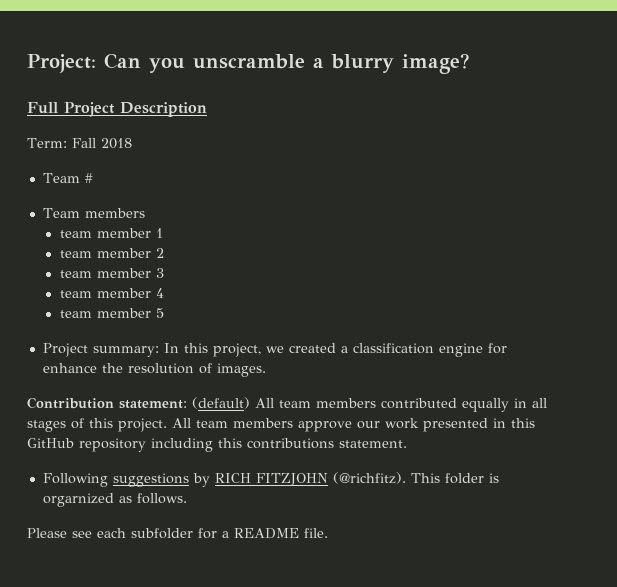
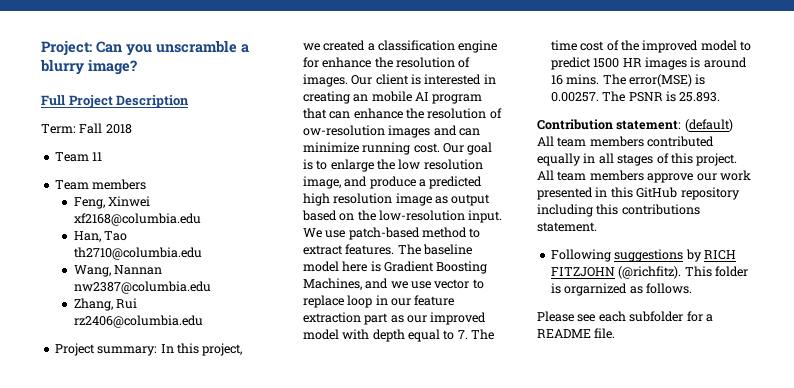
- Team #
+ Team 11
- team member 1
- team member 2
- team member 3
- team member 4
- team member 5
+ Feng, Xinwei xf2168@columbia.edu
+ Han, Tao th2710@columbia.edu
+ Wang, Nannan nw2387@columbia.edu
+ Zhang, Rui rz2406@columbia.edu
+ Our client is interested in creating an mobile AI program that can enhance the resolution of ow-resolution images and can minimize running cost. Our goal is to enlarge the low resolution image, and produce a predicted high resolution image as output based on the low-resolution input. We use patch-based method to extract features. The baseline model here is Gradient Boosting Machines, and we use vector to replace loop in our feature extraction part as our improved model with depth equal to 7. The time cost of the improved model to predict 1500 HR images is around 16 mins. The error(MSE) is 0.00257. The PSNR is 25.893.

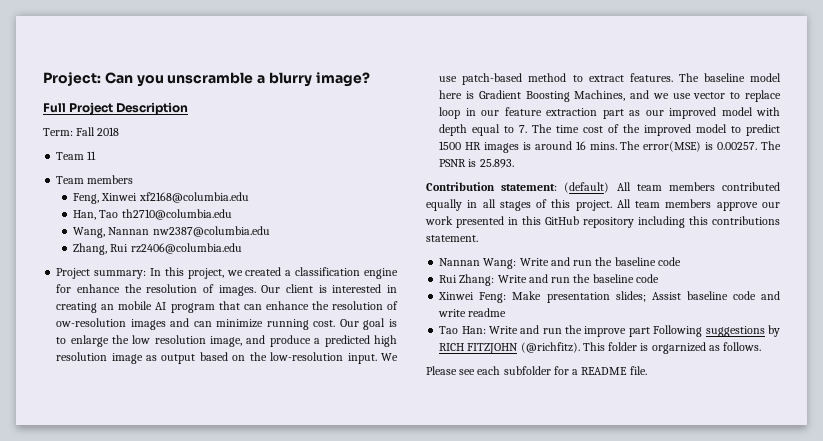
- Following suggestions by RICH FITZJOHN (@richfitz).
+ Nannan Wang: Write and run the baseline code
+ Rui Zhang: Write and run the baseline code
+ Xinwei Feng: Make presentation slides; Assist baseline code and write readme
+ Tao Han: Write and run the improve part Following suggestions by RICH FITZJOHN (@richfitz).

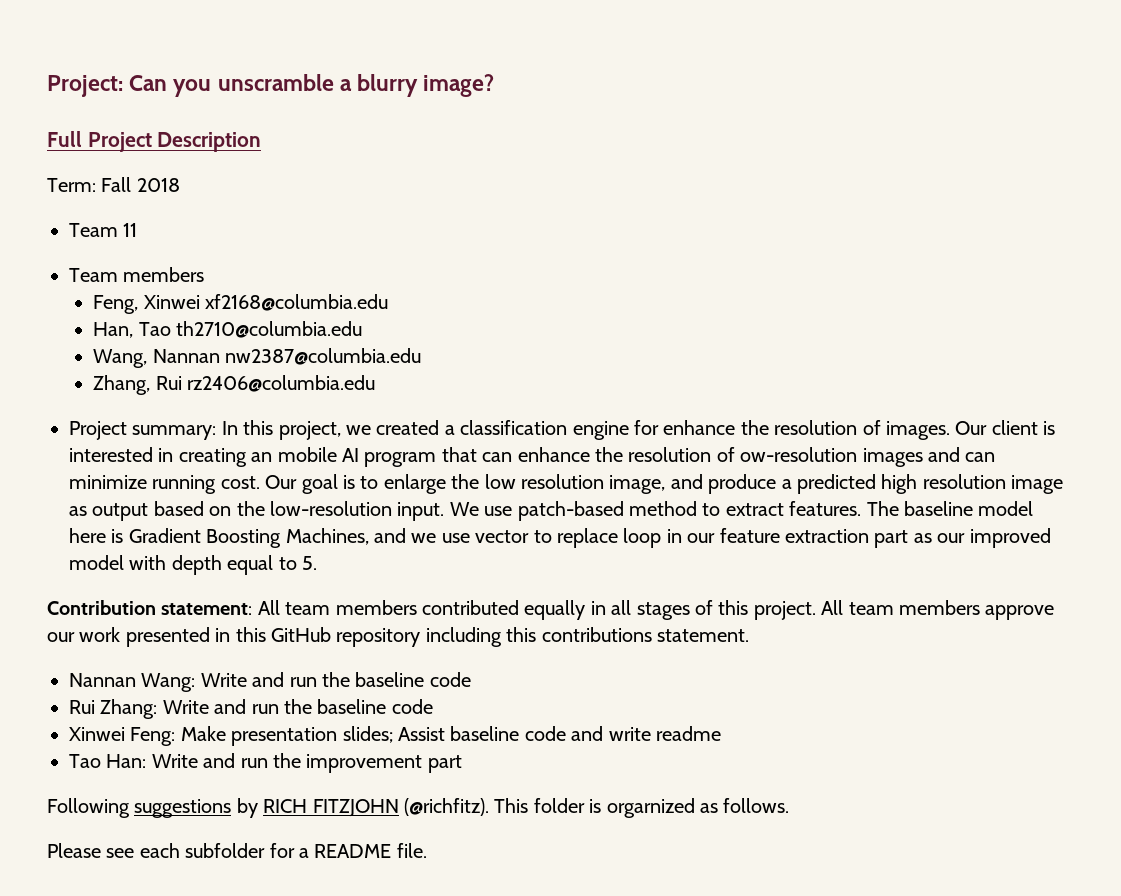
- The baseline model here is Gradient Boosting Machines, and we use vector to replace loop in our feature extraction part as our improved model with depth equal to 7. The time cost of the improved model to predict 1500 HR images is around 16 mins. The error(MSE) is 0.00257. The PSNR is 25.893.
+ The baseline model here is Gradient Boosting Machines, and we use vector to replace loop in our feature extraction part as our improved model with depth equal to 5.
- Contribution statement: (default) All team members contributed equally in all stages of this project.
+ Contribution statement: All team members contributed equally in all stages of this project.
- Tao Han: Write and run the improve part Following suggestions by RICH FITZJOHN (@richfitz).
+ Tao Han: Write and run the improvement part
+ Following suggestions by RICH FITZJOHN (@richfitz).

